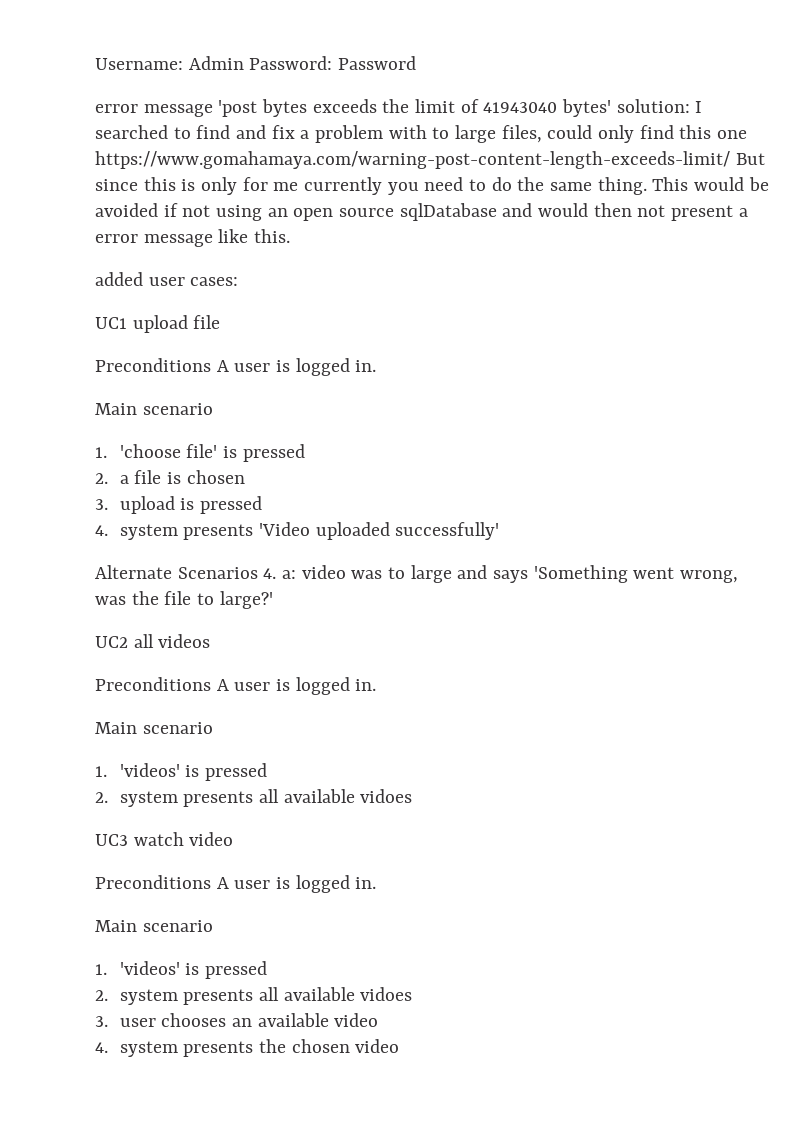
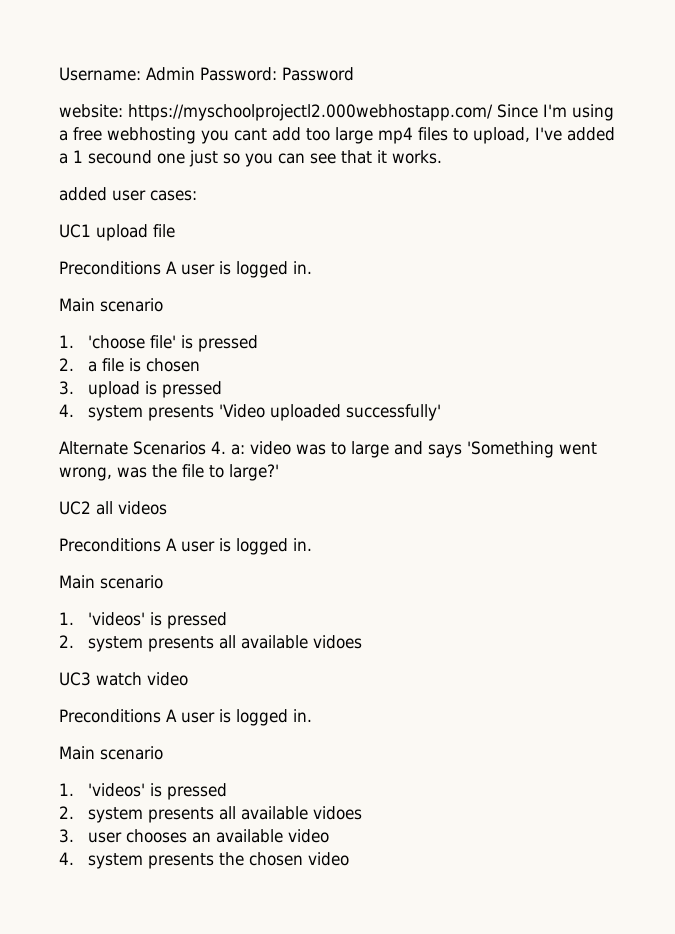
- error message 'post bytes exceeds the limit of 41943040 bytes' solution: I searched to find and fix a problem with to large files, could only find this one https://www.gomahamaya.com/warning-post-content-length-exceeds-limit/ But since this is only for me currently you need to do the same thing. This would be avoided if not using an open source sqlDatabase and would then not present a error message like this.
+ website: https://myschoolprojectl2.000webhostapp.com/ Since I'm using a free webhosting you cant add too large mp4 files to upload, I've added a 1 secound one just so you can see that it works.

